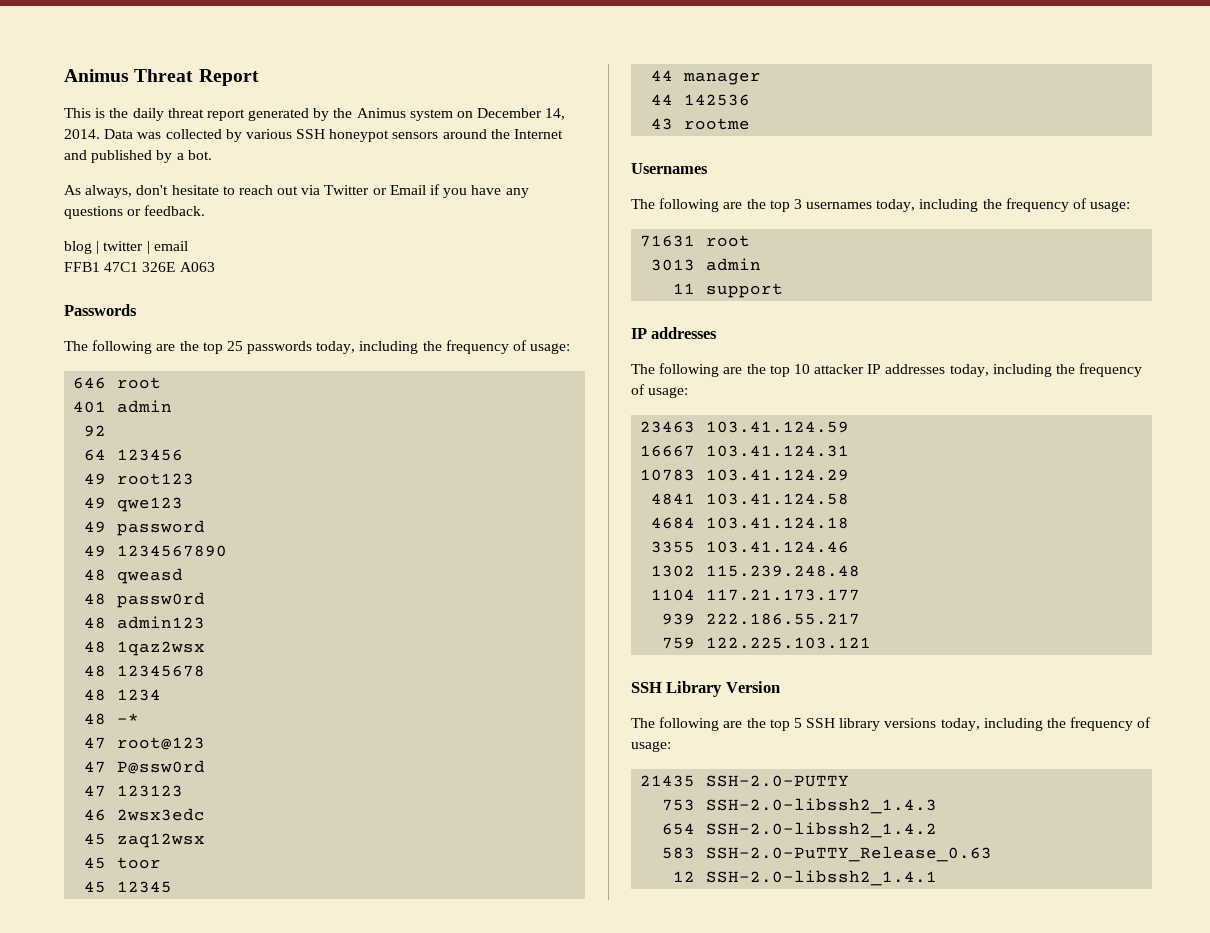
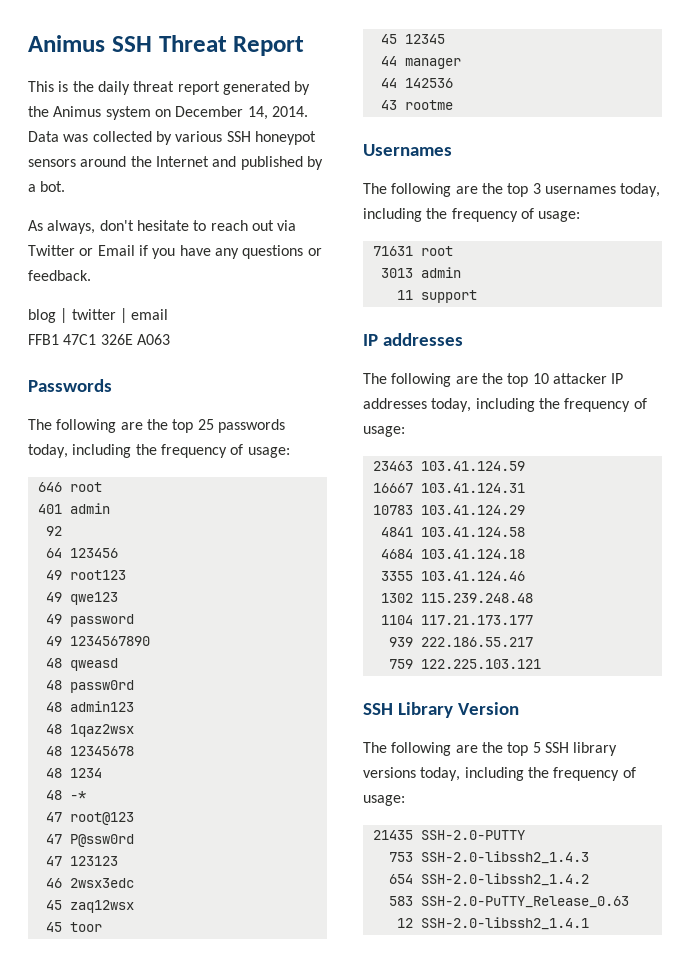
- Animus Threat Report
+ Animus SSH Threat Report

